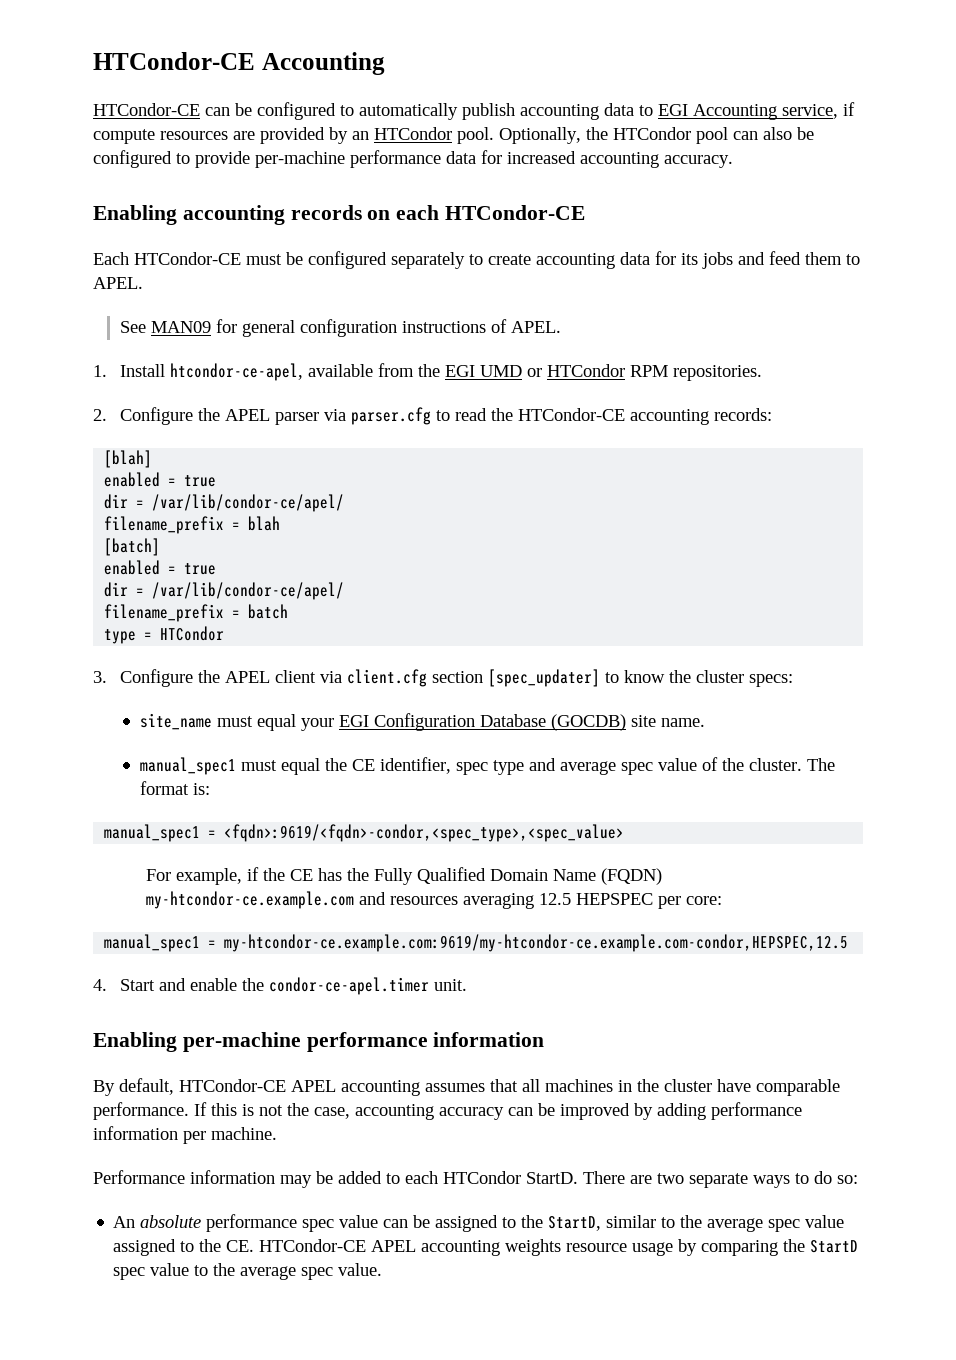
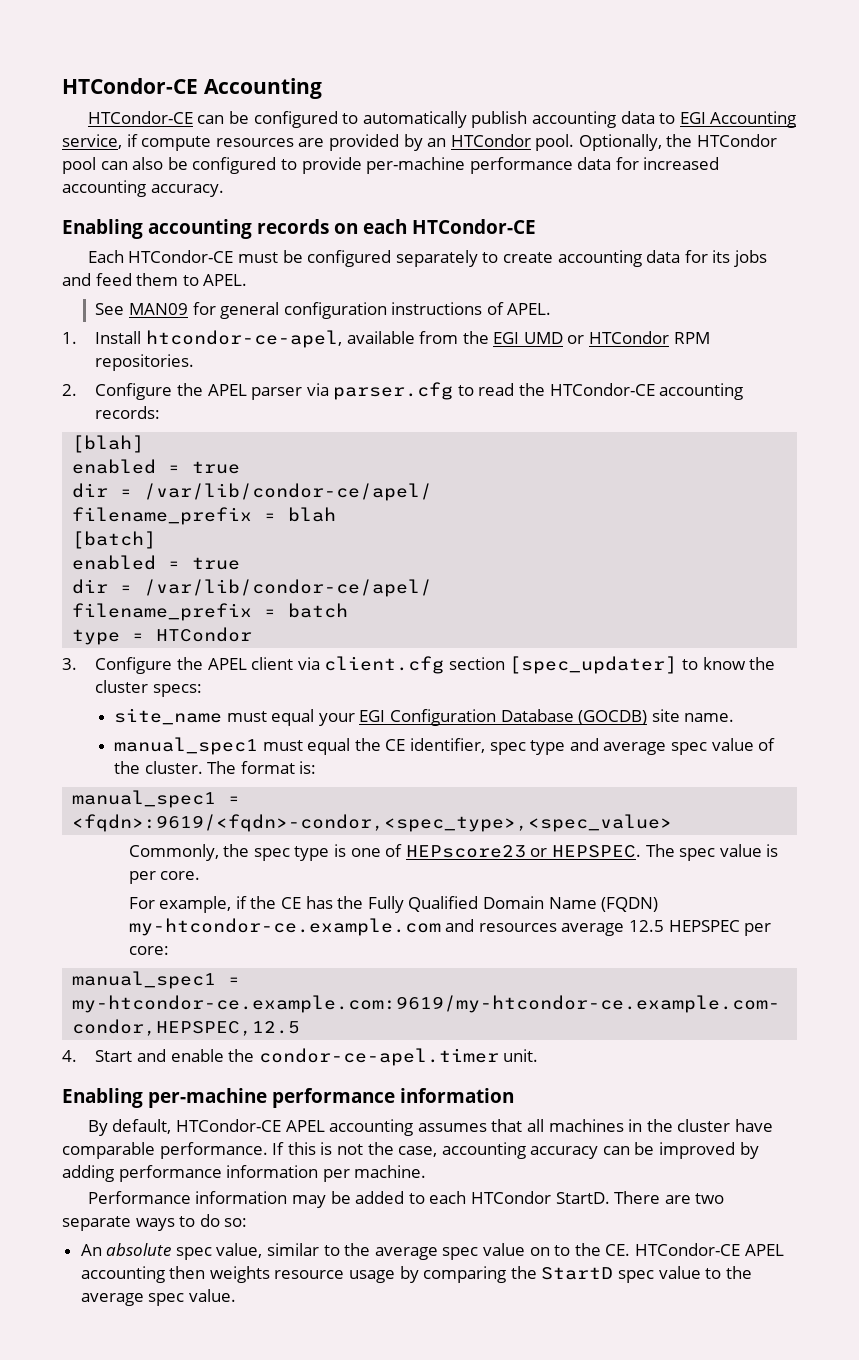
+ Commonly, the spec type is one of HEPscore23 or HEPSPEC. The spec value is per core.
- For example, if the CE has the Fully Qualified Domain Name (FQDN) my-htcondor-ce.example.com and resources averaging 12.5 HEPSPEC per core:
+ For example, if the CE has the Fully Qualified Domain Name (FQDN) my-htcondor-ce.example.com and resources average 12.5 HEPSPEC per core:
- An absolute performance spec value can be assigned to the StartD, similar to the average spec value assigned to the CE. HTCondor-CE APEL accounting weights resource usage by comparing the StartD spec value to the average spec value.
+ An absolute spec value, similar to the average spec value on to the CE. HTCondor-CE APEL accounting then weights resource usage by comparing the StartD spec value to the average spec value.

